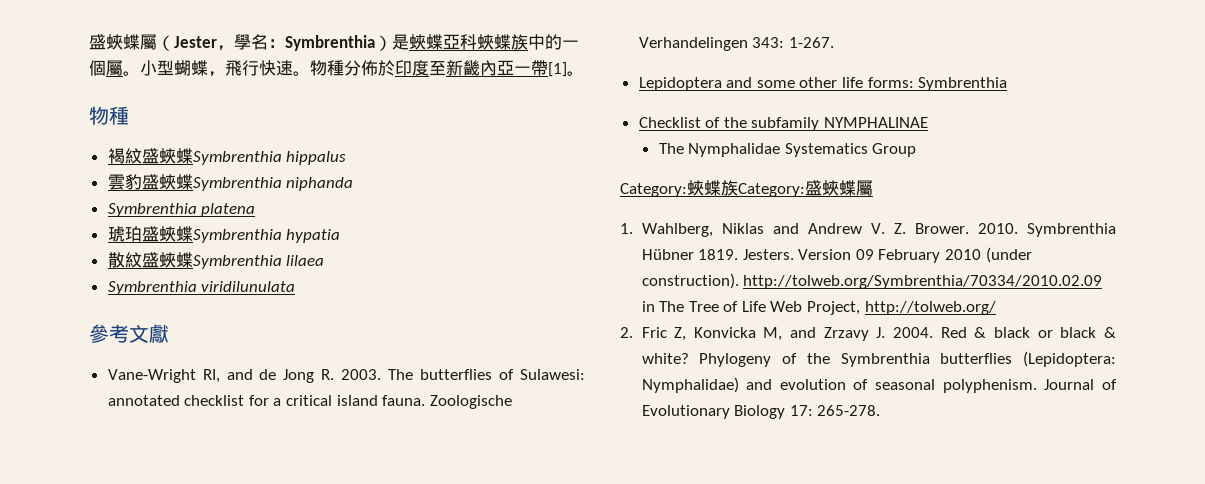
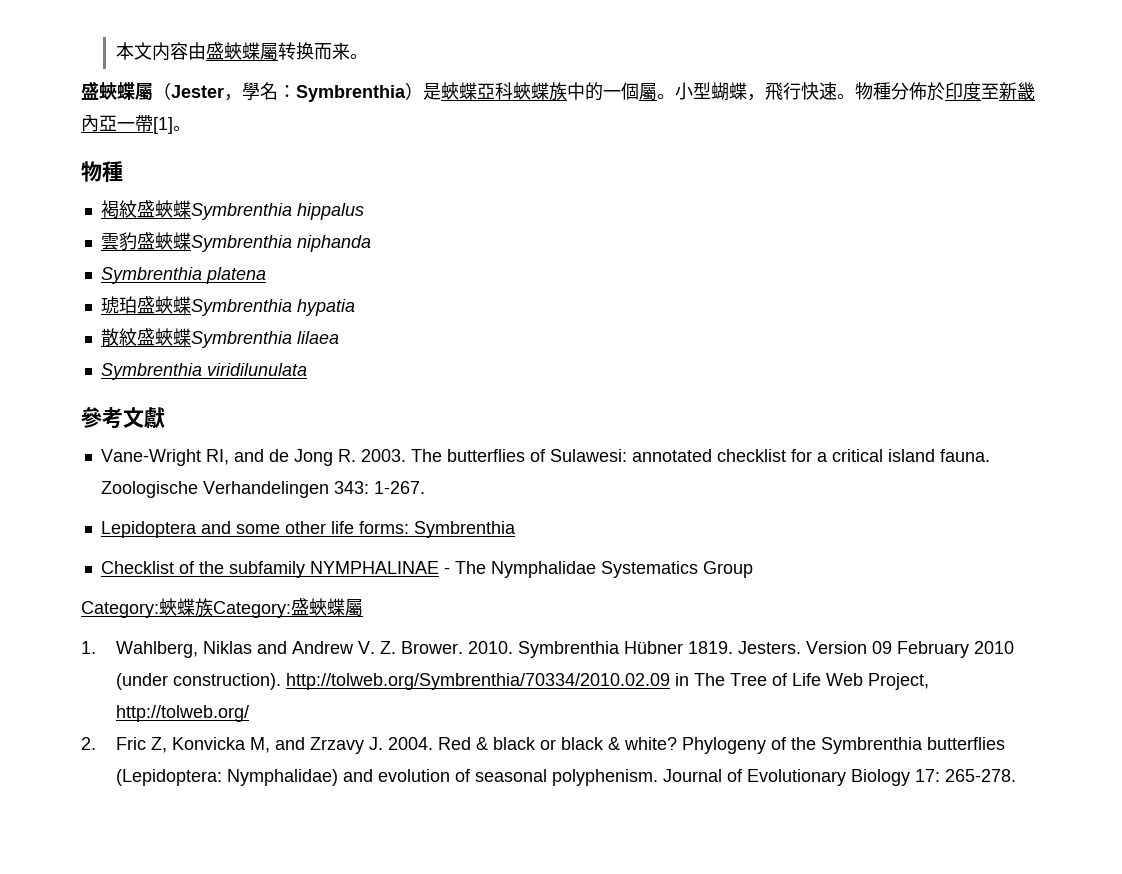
+ 本文内容由盛蛺蝶屬转换而来。
- Checklist of the subfamily NYMPHALINAE
- The Nymphalidae Systematics Group
+ Checklist of the subfamily NYMPHALINAE - The Nymphalidae Systematics Group

